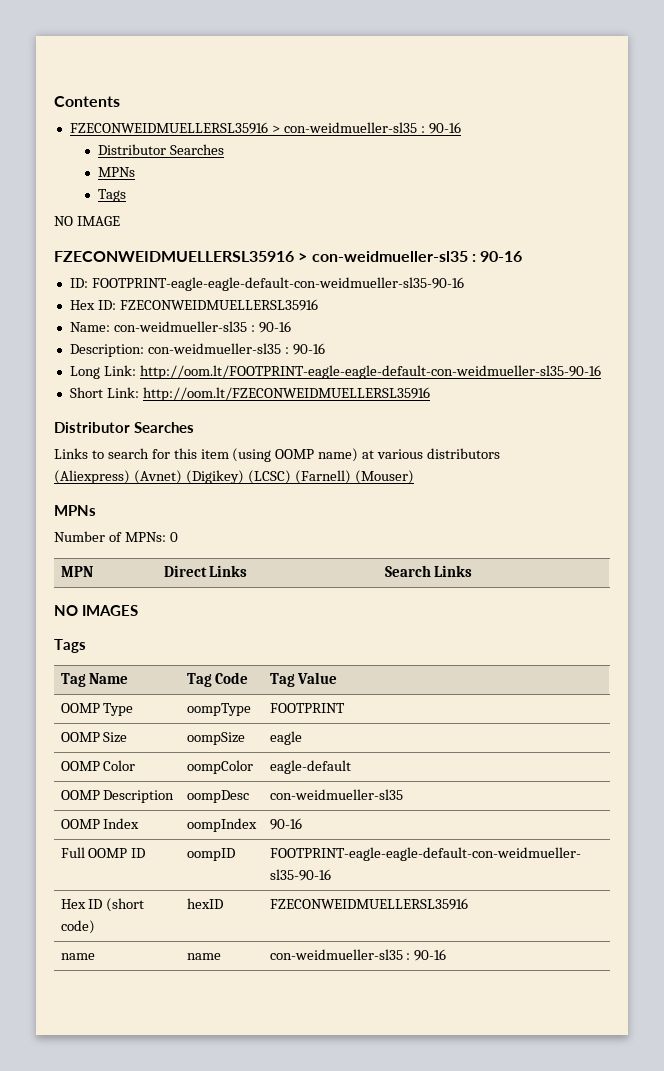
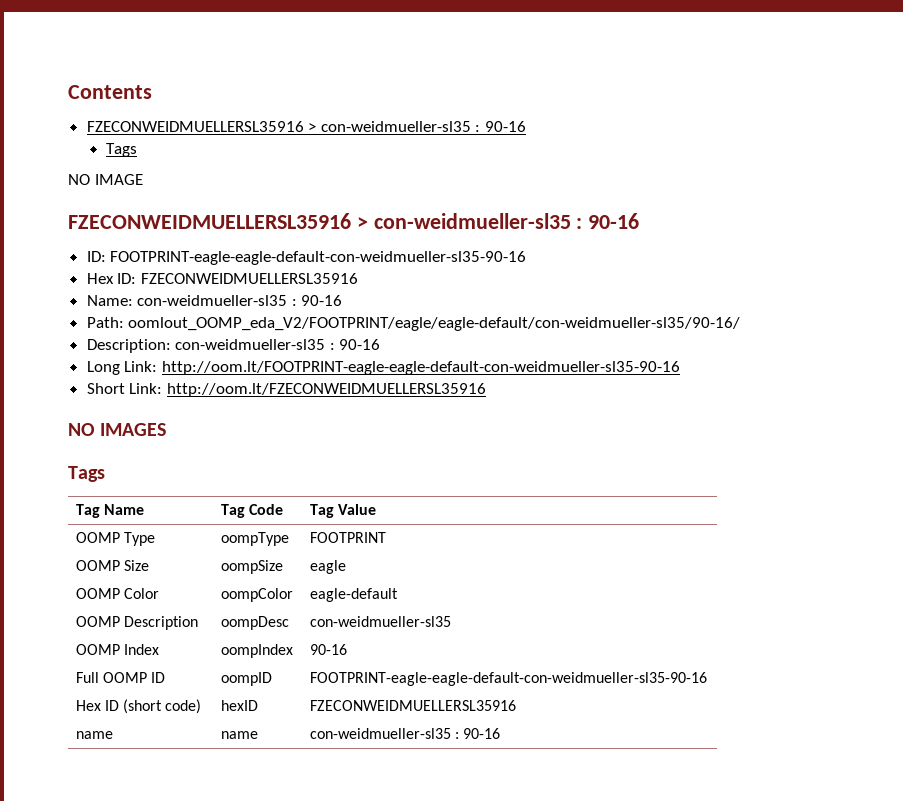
  Contents
  FZECONWEIDMUELLERSL35916 > con-weidmueller-sl35 : 90-16
- Distributor Searches
- MPNs
+ Path: oomlout_OOMP_eda_V2/FOOTPRINT/eagle/eagle-default/con-weidmueller-sl35/90-16/
  Short Link: http://oom.lt/FZECONWEIDMUELLERSL35916
- Distributor Searches
- Links to search for this item (using OOMP name) at various distributors
- (Aliexpress) (Avnet) (Digikey) (LCSC) (Farnell) (Mouser)
- MPNs
- Number of MPNs: 0
- MPN | Direct Links | Search Links

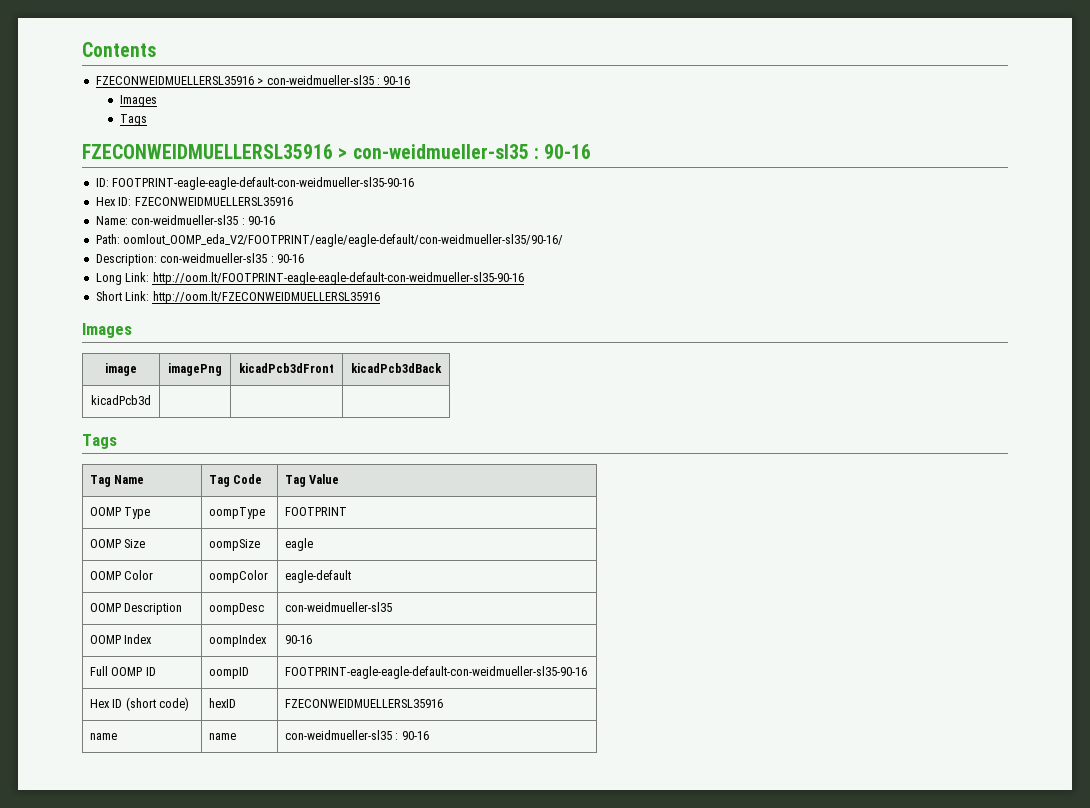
  Contents
  FZECONWEIDMUELLERSL35916 > con-weidmueller-sl35 : 90-16
+ Images
  Tags
- NO IMAGE
  Short Link: http://oom.lt/FZECONWEIDMUELLERSL35916
- NO IMAGES
+ Images
+ image | imagePng | kicadPcb3dFront | kicadPcb3dBack
+ kicadPcb3d | | |

